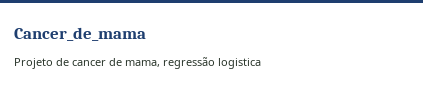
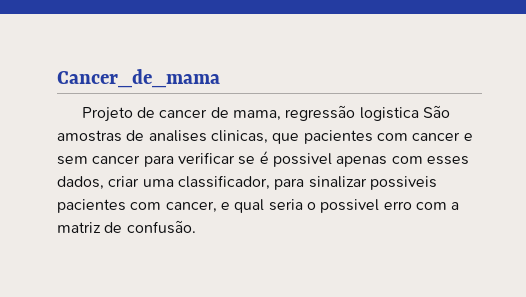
- Projeto de cancer de mama, regressão logistica
+ Projeto de cancer de mama, regressão logistica São amostras de analises clinicas, que pacientes com cancer e sem cancer para verificar se é possivel apenas com esses dados, criar uma classificador, para sinalizar possiveis pacientes com cancer, e qual seria o possivel erro com a matriz de confusão.

